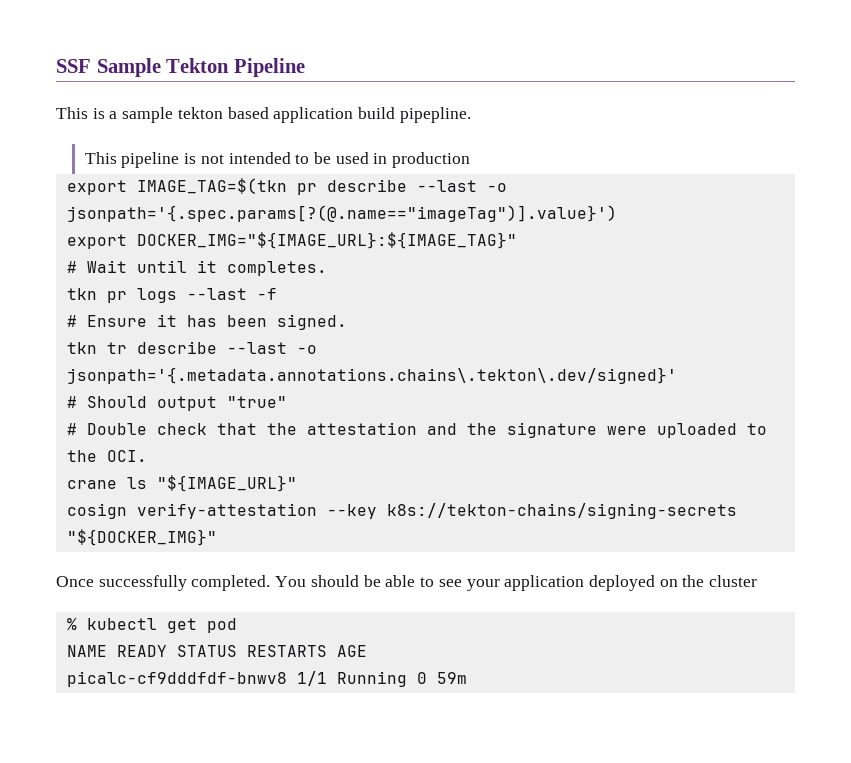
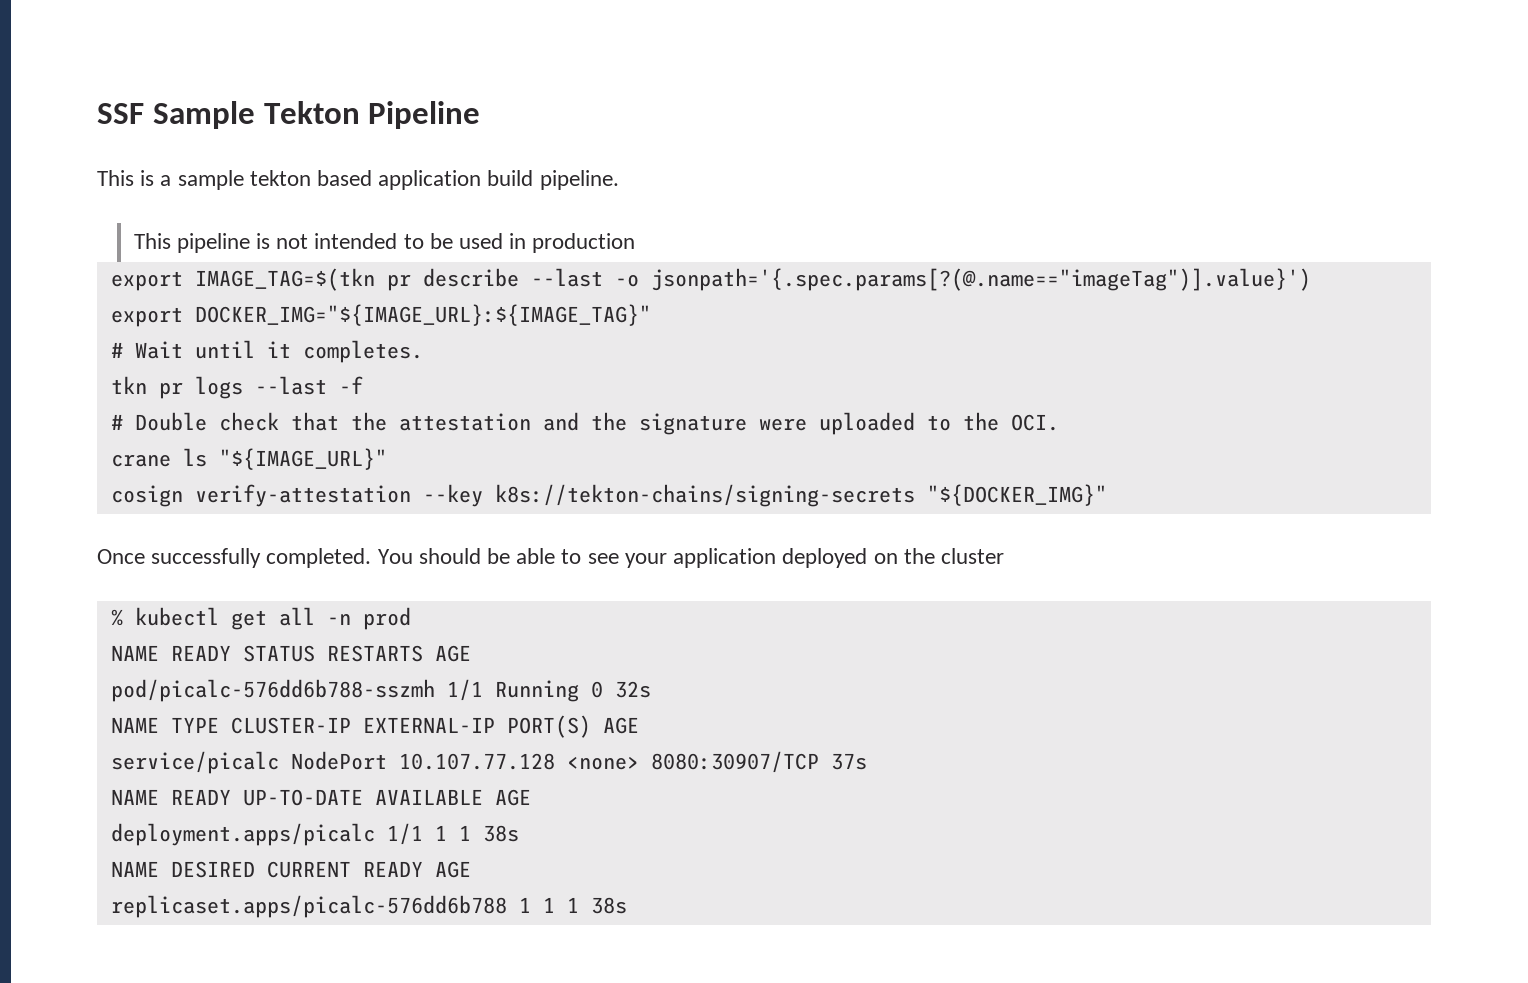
- This is a sample tekton based application build pipepline.
+ This is a sample tekton based application build pipeline.
- # Ensure it has been signed.
- tkn tr describe --last -o jsonpath='{.metadata.annotations.chains\.tekton\.dev/signed}'
- # Should output "true"
- % kubectl get pod
+ % kubectl get all -n prod
- picalc-cf9dddfdf-bnwv8 1/1 Running 0 59m
+ pod/picalc-576dd6b788-sszmh 1/1 Running 0 32s
+ NAME TYPE CLUSTER-IP EXTERNAL-IP PORT(S) AGE
+ service/picalc NodePort 10.107.77.128 <none> 8080:30907/TCP 37s
+ NAME READY UP-TO-DATE AVAILABLE AGE
+ deployment.apps/picalc 1/1 1 1 38s
+ NAME DESIRED CURRENT READY AGE
+ replicaset.apps/picalc-576dd6b788 1 1 1 38s

